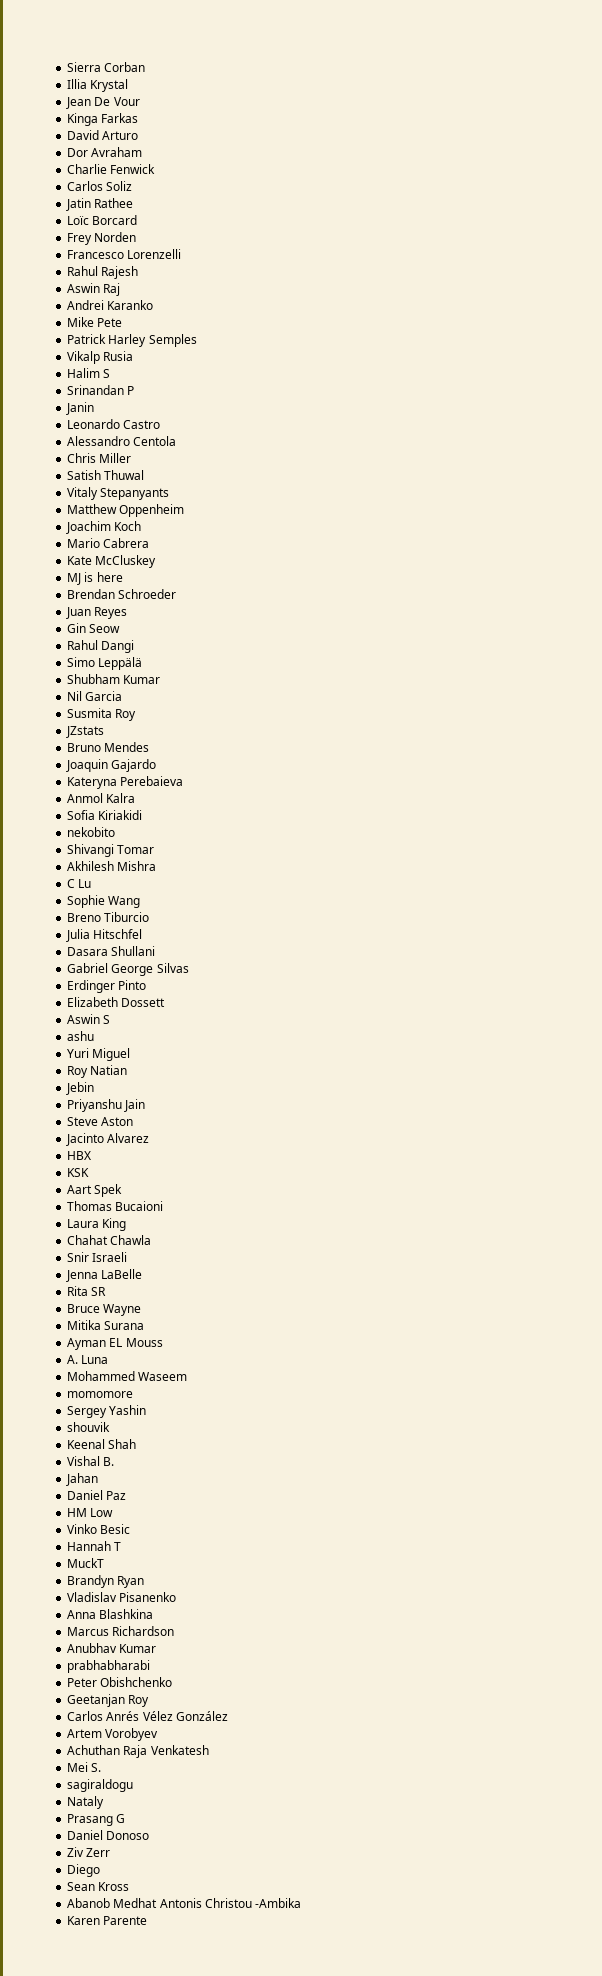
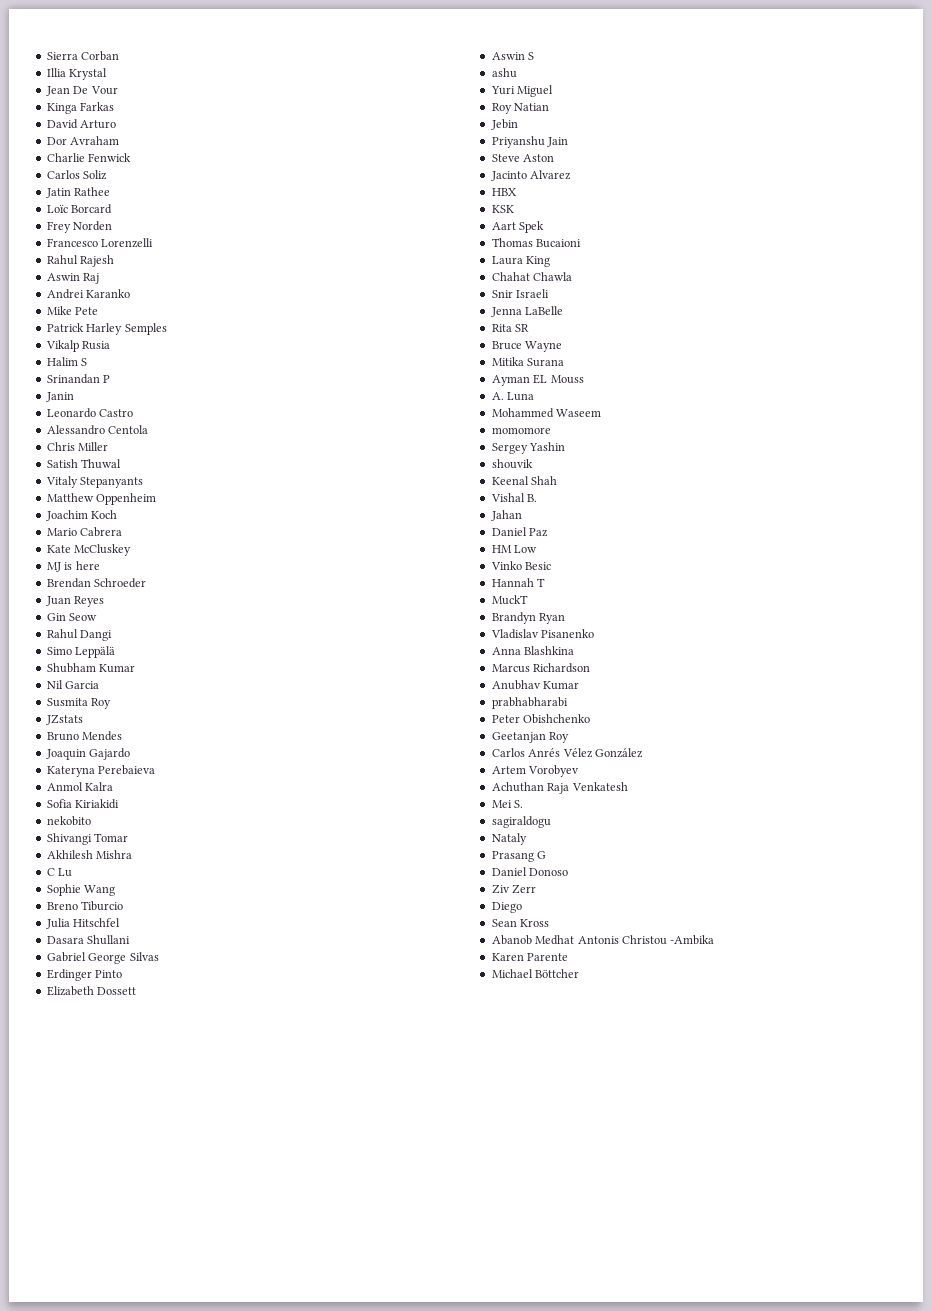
+ Michael Böttcher

